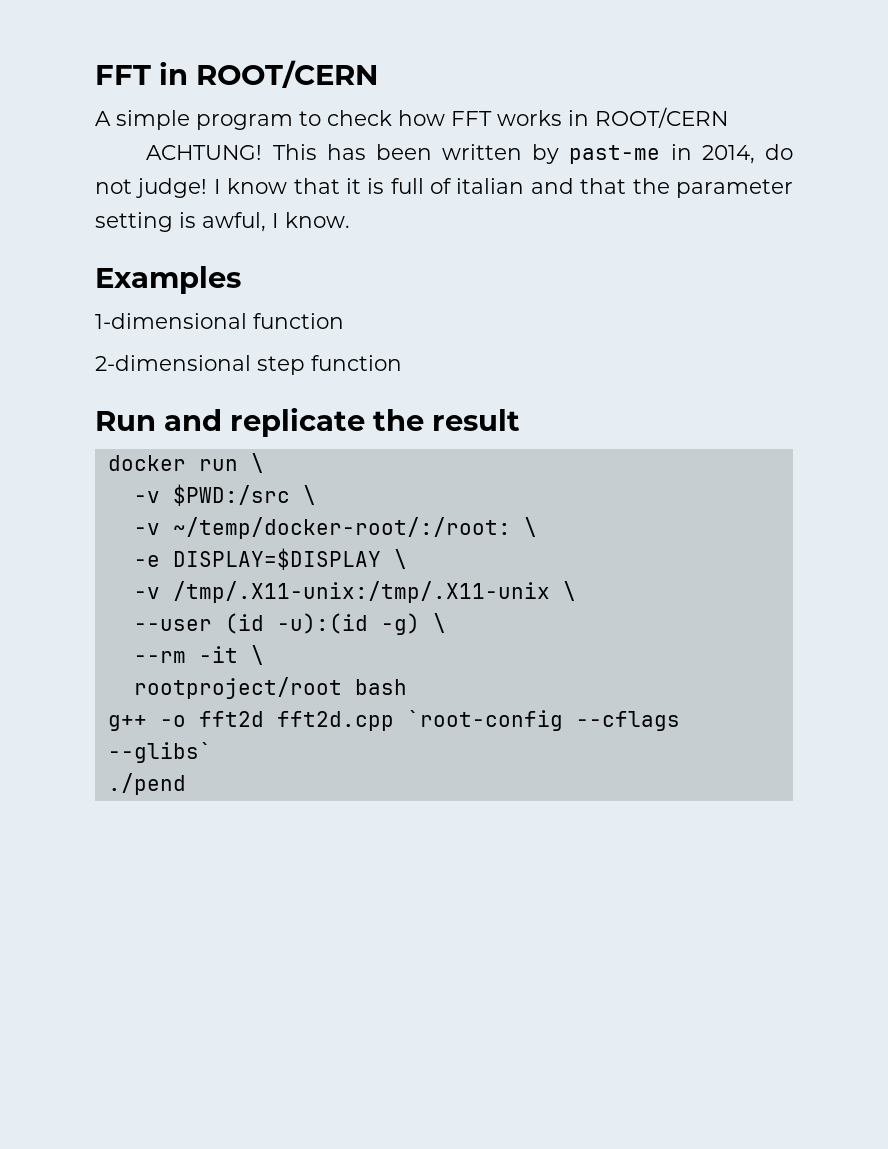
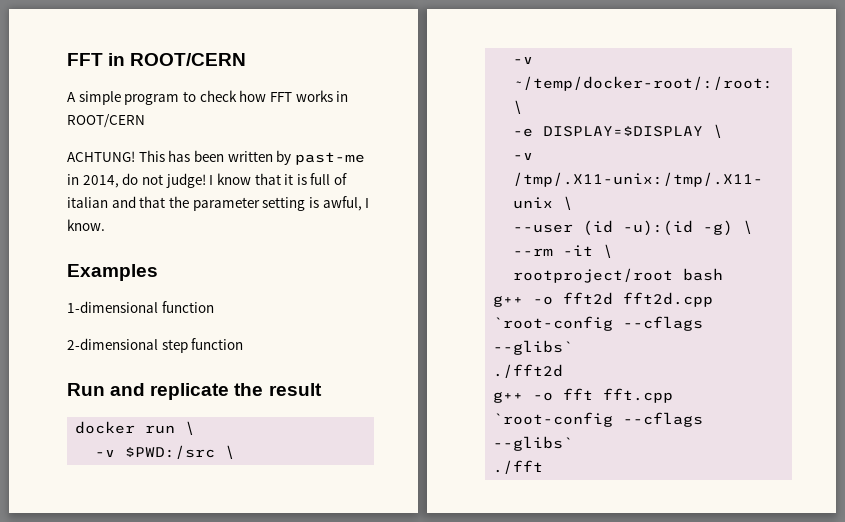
- ./pend
+ ./fft2d
+ g++ -o fft fft.cpp `root-config --cflags --glibs`
+ ./fft

